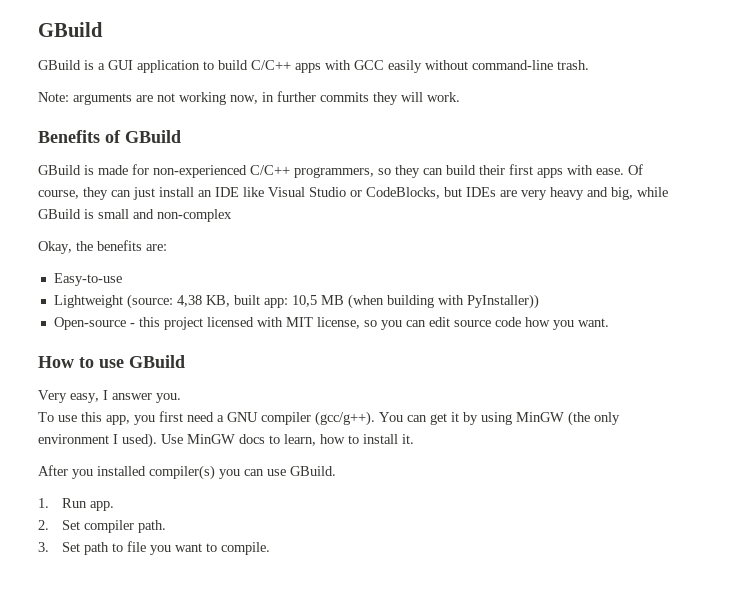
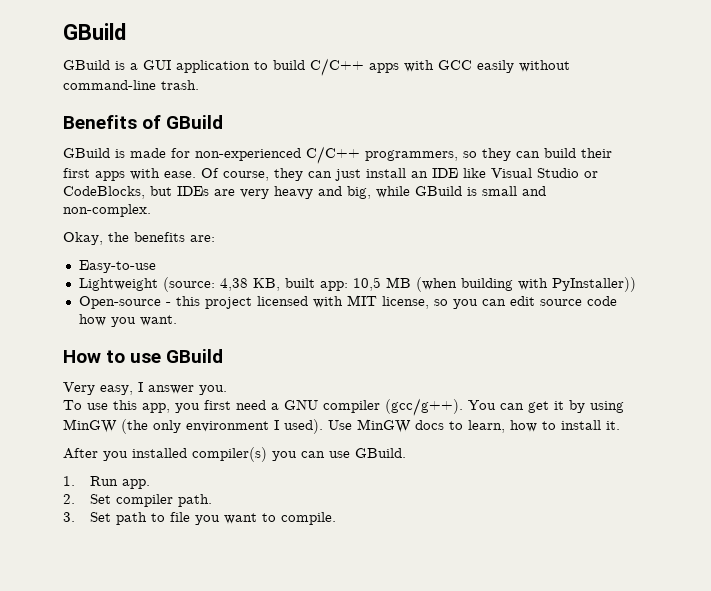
- Note: arguments are not working now, in further commits they will work.
- Of course, they can just install an IDE like Visual Studio or CodeBlocks, but IDEs are very heavy and big, while GBuild is small and non-complex
+ Of course, they can just install an IDE like Visual Studio or CodeBlocks, but IDEs are very heavy and big, while GBuild is small and non-complex.

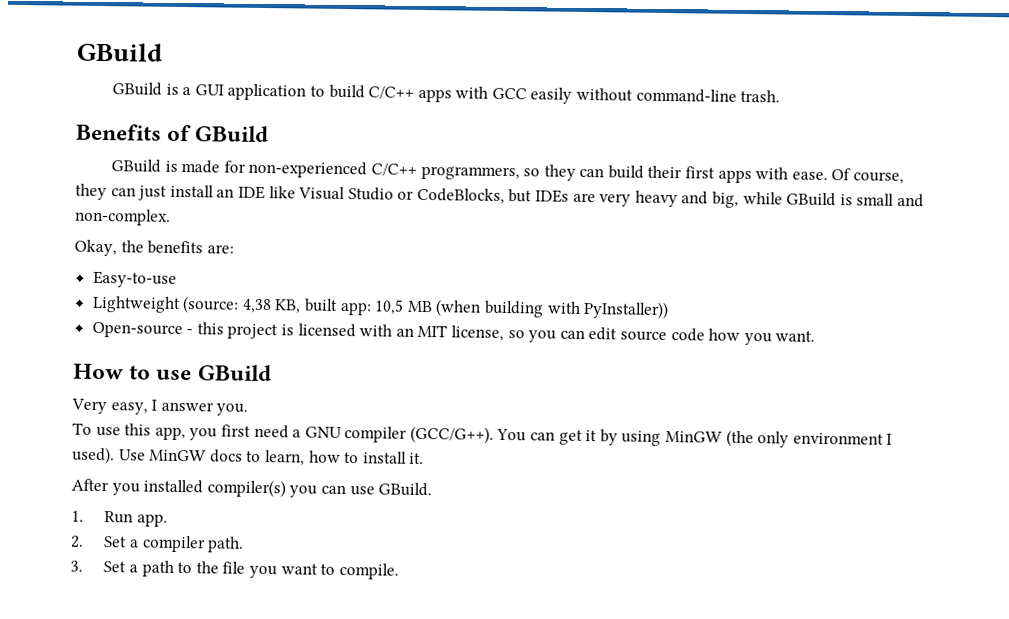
- Open-source - this project licensed with MIT license, so you can edit source code how you want.
+ Open-source - this project is licensed with an MIT license, so you can edit source code how you want.
- To use this app, you first need a GNU compiler (gcc/g++).
+ To use this app, you first need a GNU compiler (GCC/G++).
- 2. Set compiler path.
+ 2. Set a compiler path.
- 3. Set path to file you want to compile.
+ 3. Set a path to the file you want to compile.

